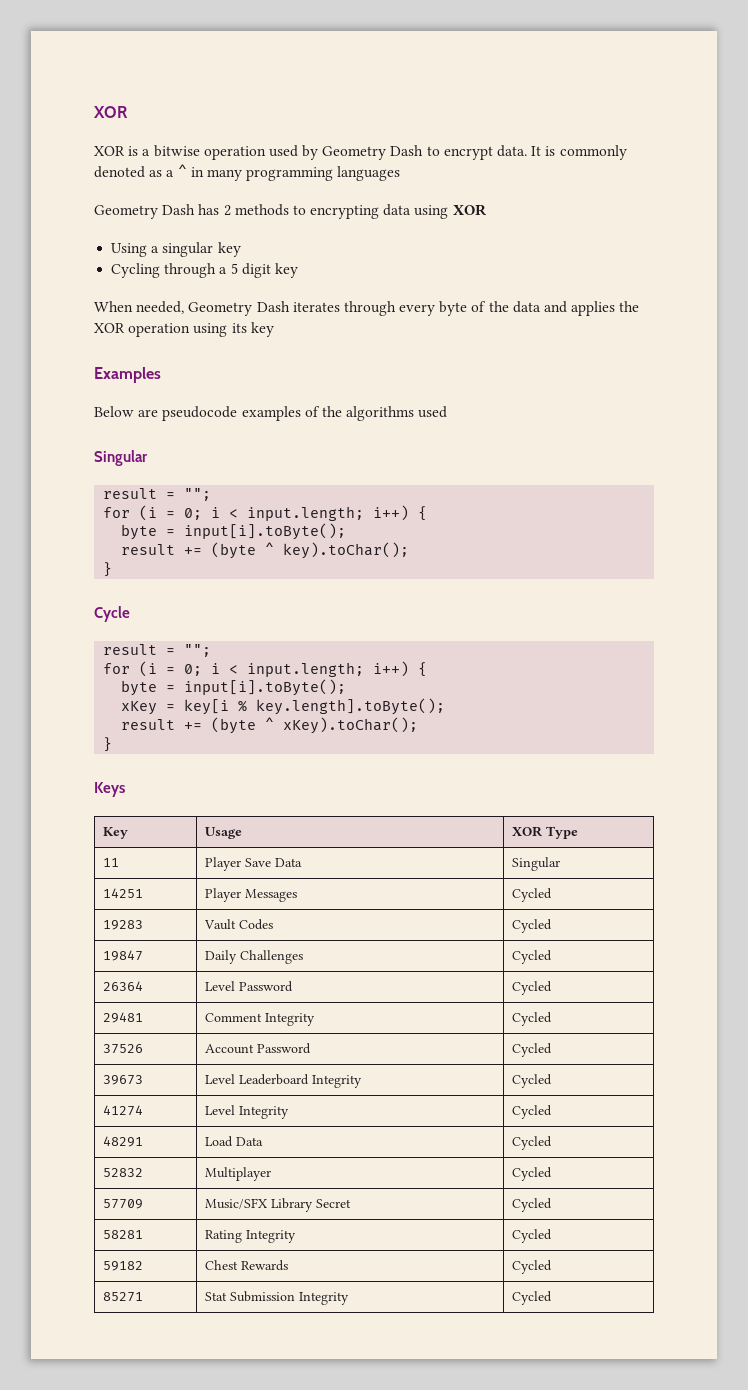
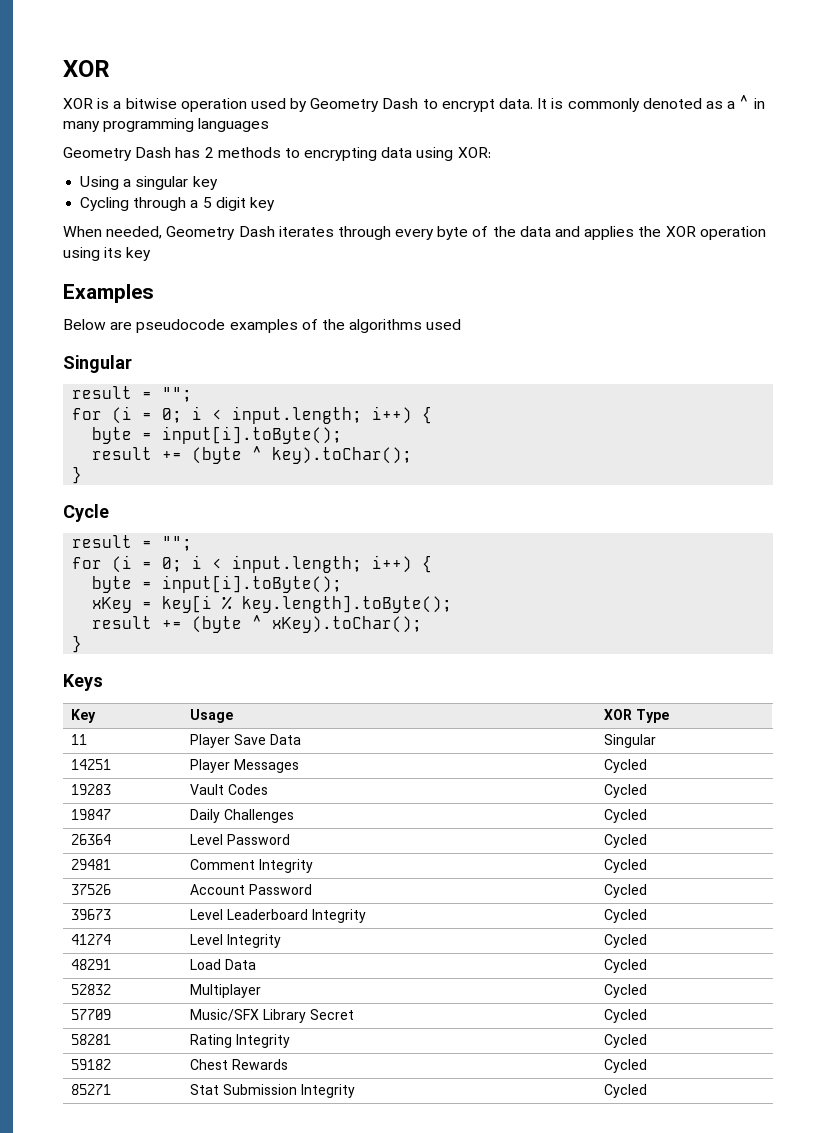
- Geometry Dash has 2 methods to encrypting data using XOR
+ Geometry Dash has 2 methods to encrypting data using XOR:

